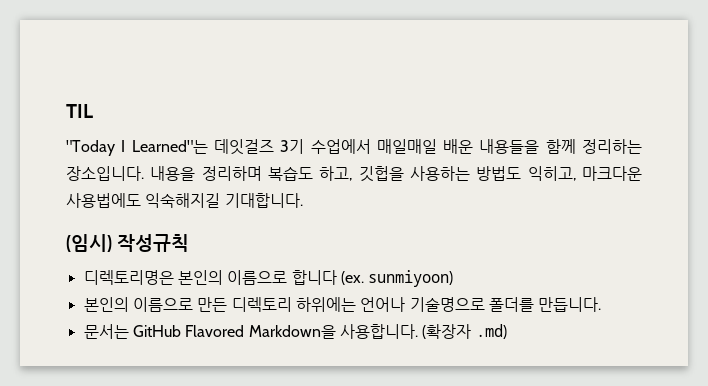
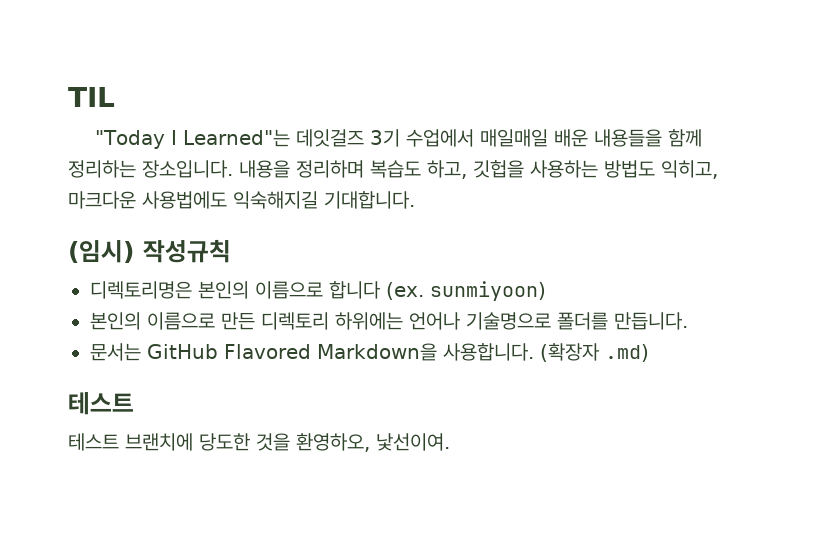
  (확장자 .md)
+ 테스트
+ 테스트 브랜치에 당도한 것을 환영하오, 낯선이여.

